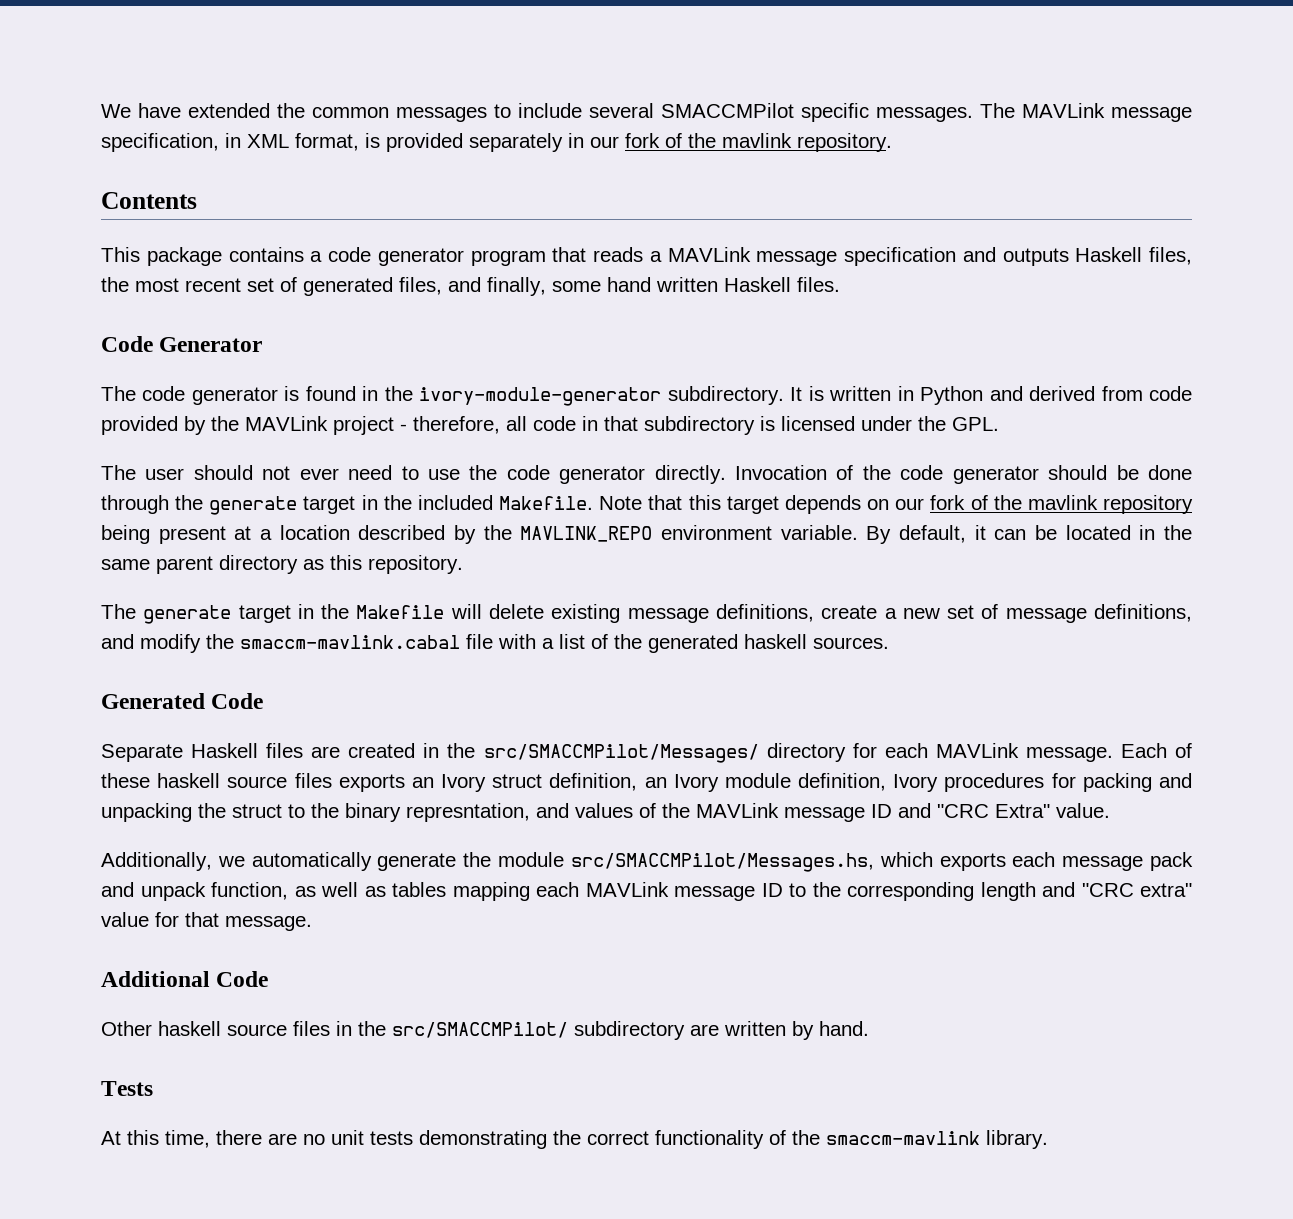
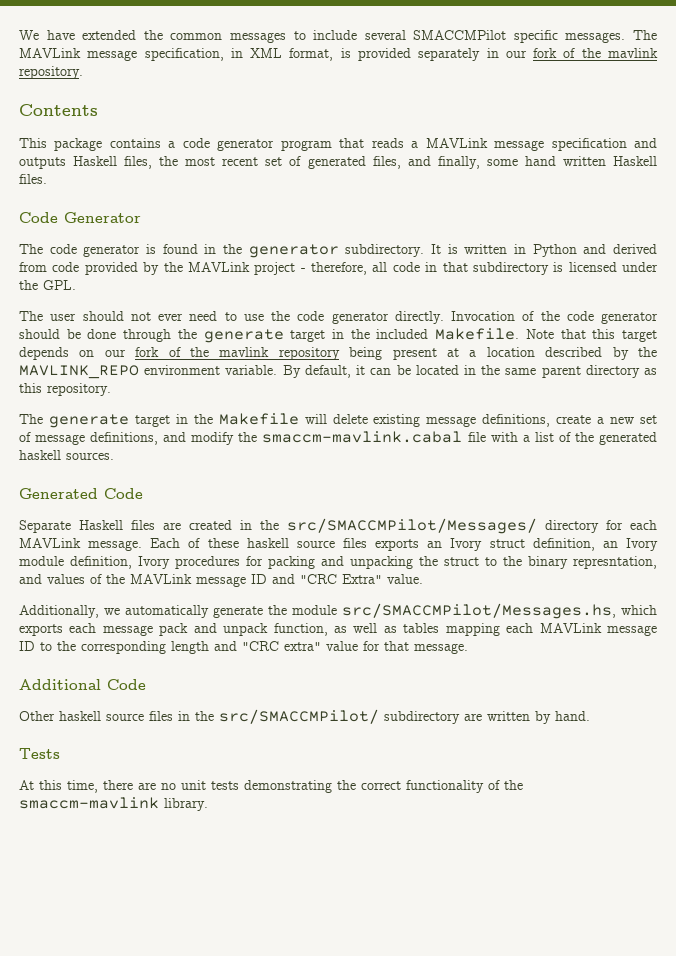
- The code generator is found in the ivory-module-generator subdirectory.
+ The code generator is found in the generator subdirectory.

